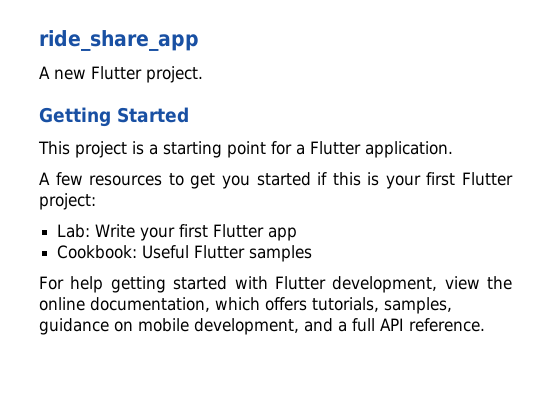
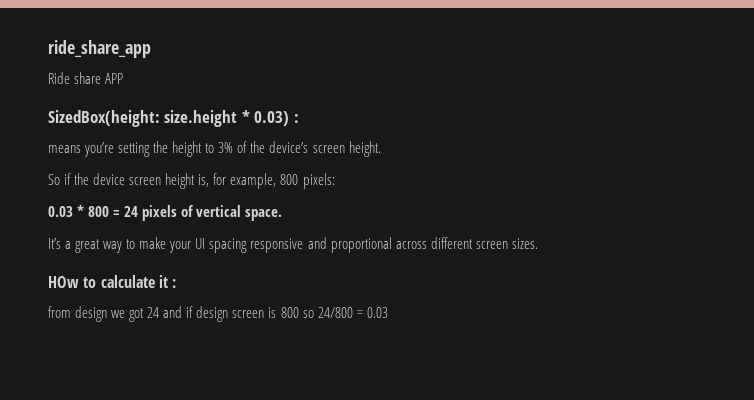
- A new Flutter project.
- Getting Started
- This project is a starting point for a Flutter application.
- A few resources to get you started if this is your first Flutter project:
- Lab: Write your first Flutter app
- Cookbook: Useful Flutter samples
- For help getting started with Flutter development, view the online documentation, which offers tutorials, samples, guidance on mobile development, and a full API reference.
+ Ride share APP
+ SizedBox(height: size.height * 0.03) :
+ means you’re setting the height to 3% of the device’s screen height.
+ So if the device screen height is, for example, 800 pixels:
+ 0.03 * 800 = 24 pixels of vertical space.
+ It’s a great way to make your UI spacing responsive and proportional across different screen sizes.
+ HOw to calculate it :
+ from design we got 24 and if design screen is 800 so 24/800 = 0.03

